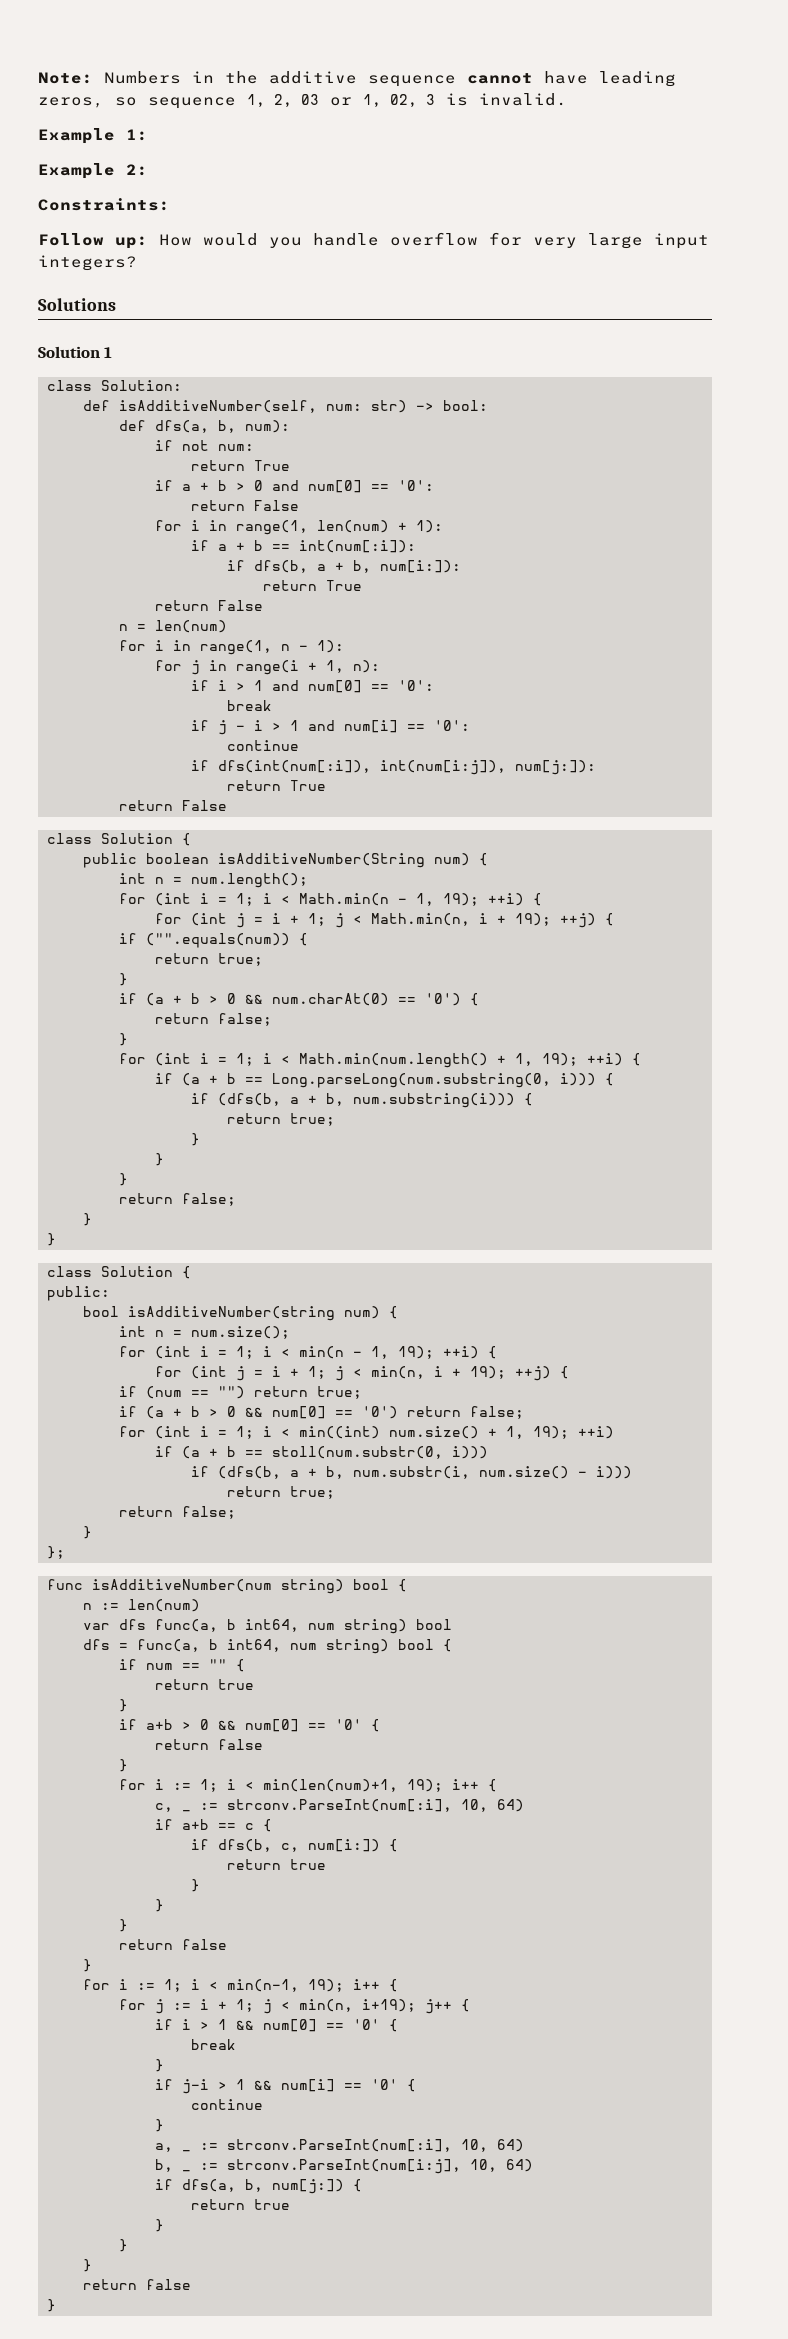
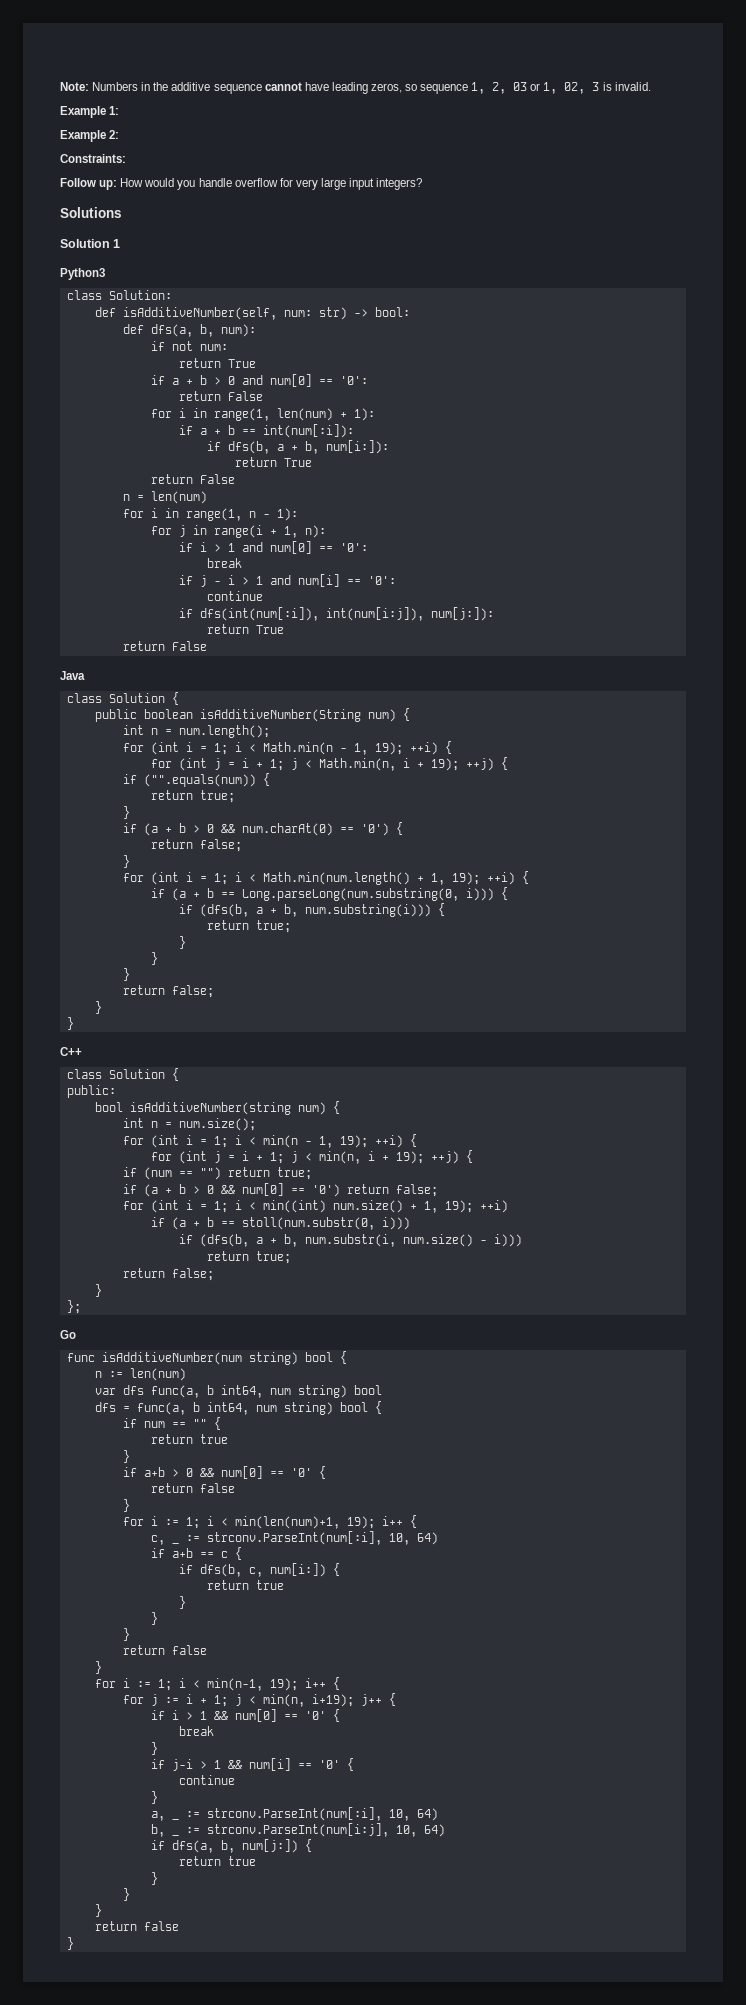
+ Python3
+ Java
+ C++
+ Go

